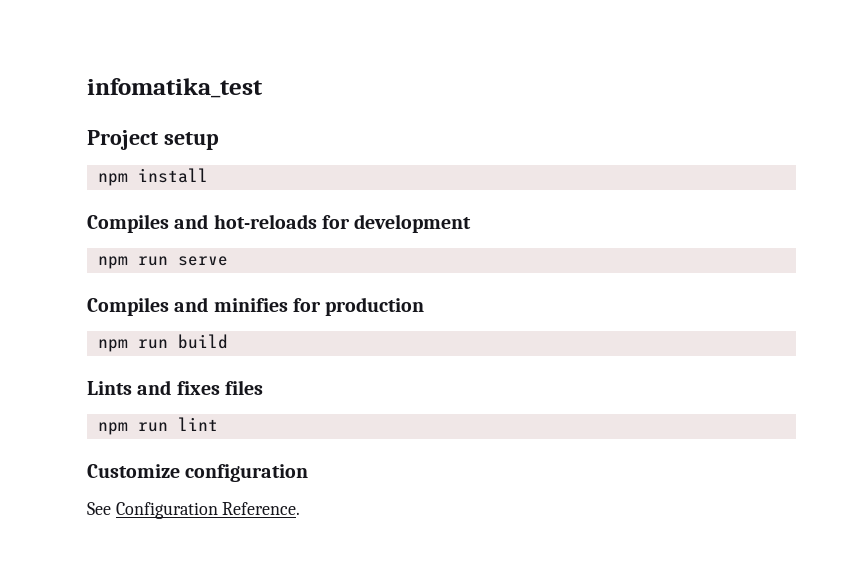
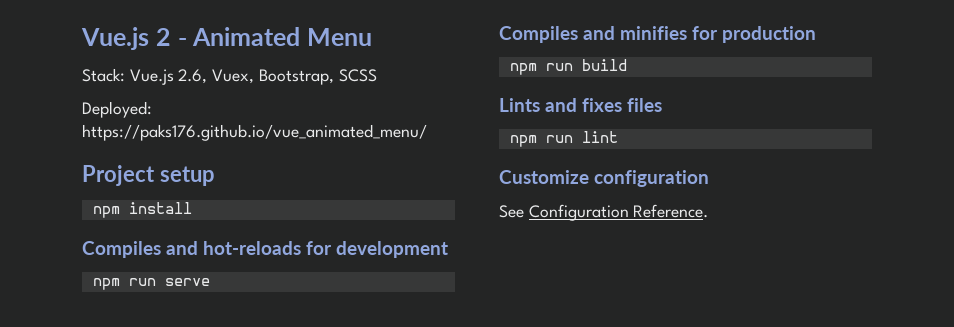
- infomatika_test
+ Vue.js 2 - Animated Menu
+ Stack: Vue.js 2.6, Vuex, Bootstrap, SCSS
+ Deployed: https://paks176.github.io/vue_animated_menu/

